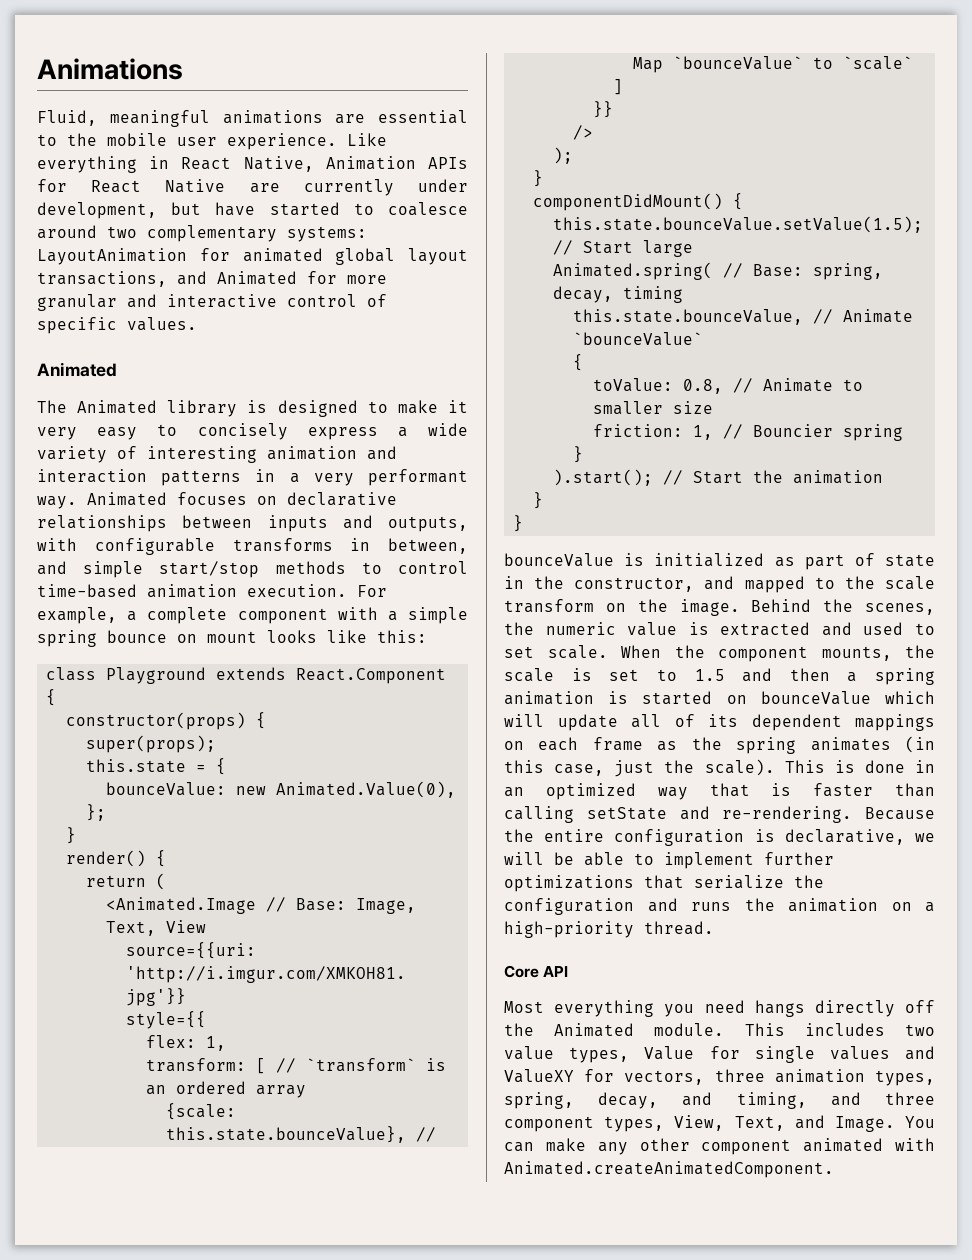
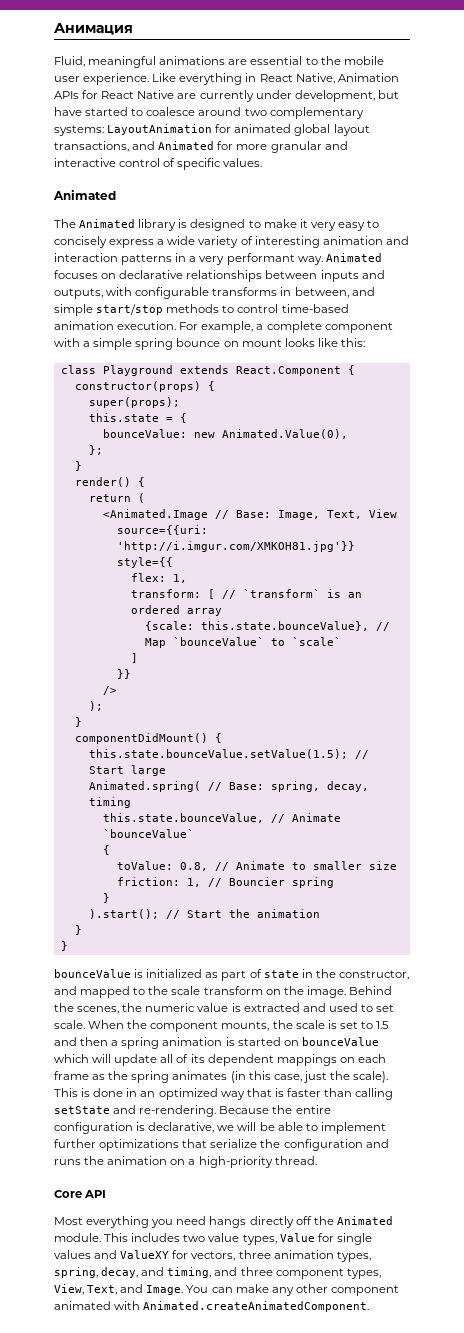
- Animations
+ Анимация

